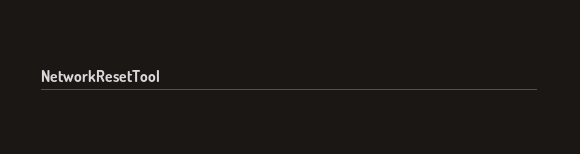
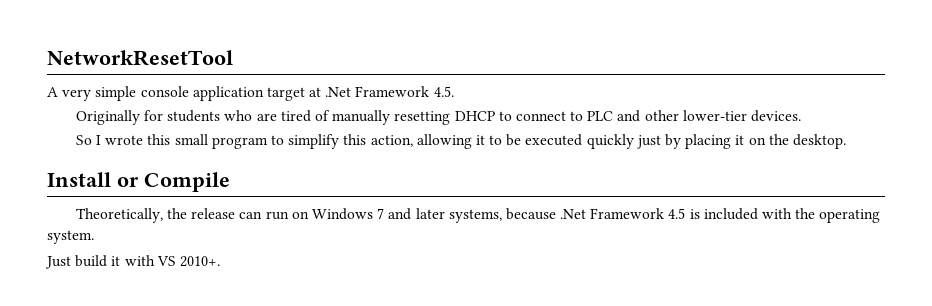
+ A very simple console application target at .Net Framework 4.5.
+ Originally for students who are tired of manually resetting DHCP to connect to PLC and other lower-tier devices.
+ So I wrote this small program to simplify this action, allowing it to be executed quickly just by placing it on the desktop.
+ Install or Compile
+ Theoretically, the release can run on Windows 7 and later systems, because .Net Framework 4.5 is included with the operating system.
+ Just build it with VS 2010+.

